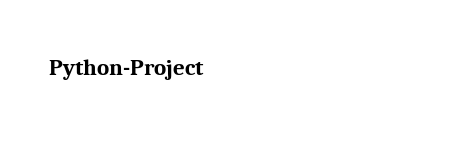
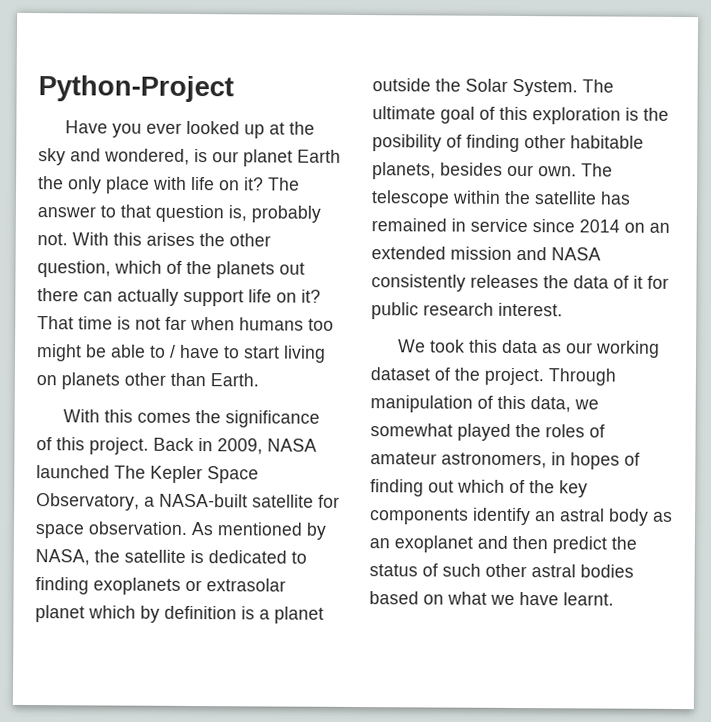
+ Have you ever looked up at the sky and wondered, is our planet Earth the only place with life on it? The answer to that question is, probably not. With this arises the other question, which of the planets out there can actually support life on it? That time is not far when humans too might be able to / have to start living on planets other than Earth.
+ With this comes the significance of this project. Back in 2009, NASA launched The Kepler Space Observatory, a NASA-built satellite for space observation. As mentioned by NASA, the satellite is dedicated to finding exoplanets or extrasolar planet which by definition is a planet outside the Solar System. The ultimate goal of this exploration is the posibility of finding other habitable planets, besides our own. The telescope within the satellite has remained in service since 2014 on an extended mission and NASA consistently releases the data of it for public research interest.
+ We took this data as our working dataset of the project. Through manipulation of this data, we somewhat played the roles of amateur astronomers, in hopes of finding out which of the key components identify an astral body as an exoplanet and then predict the status of such other astral bodies based on what we have learnt.

